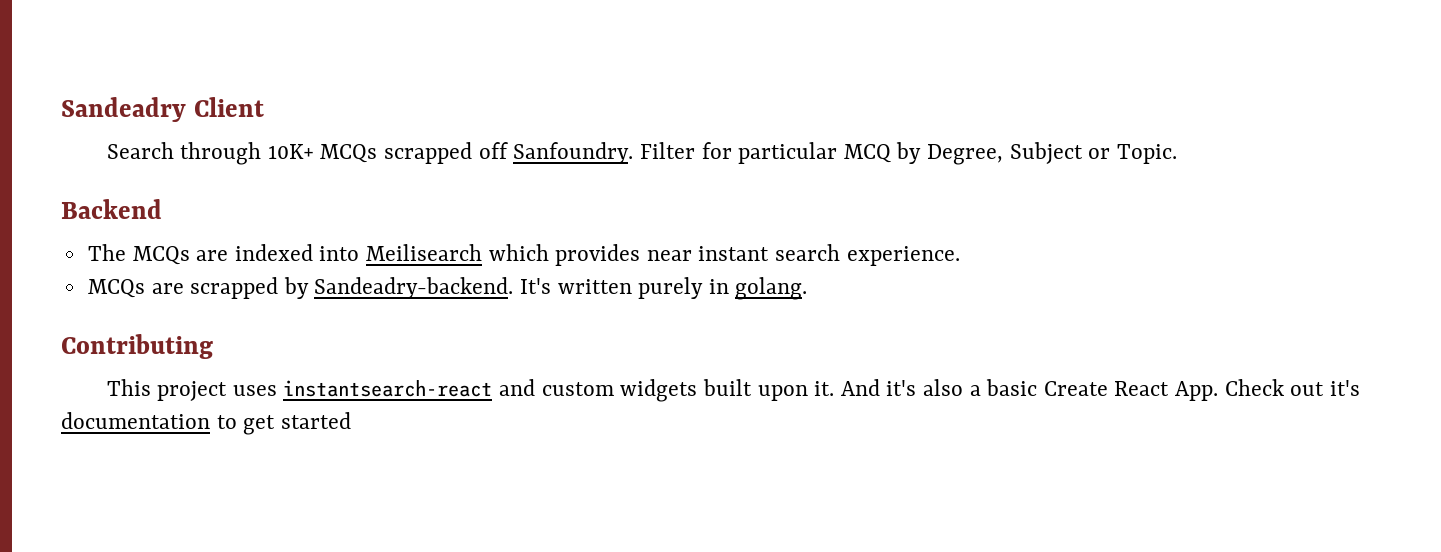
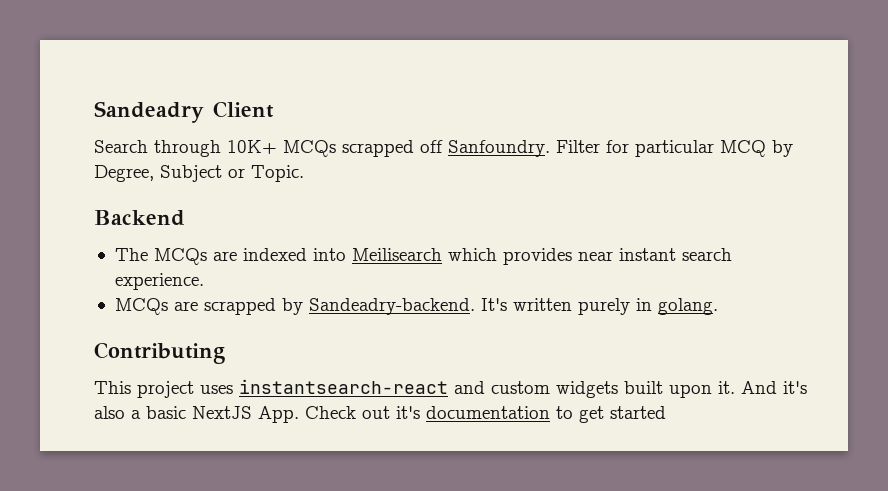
- And it's also a basic Create React App. Check out it's documentation to get started
+ And it's also a basic NextJS App. Check out it's documentation to get started

